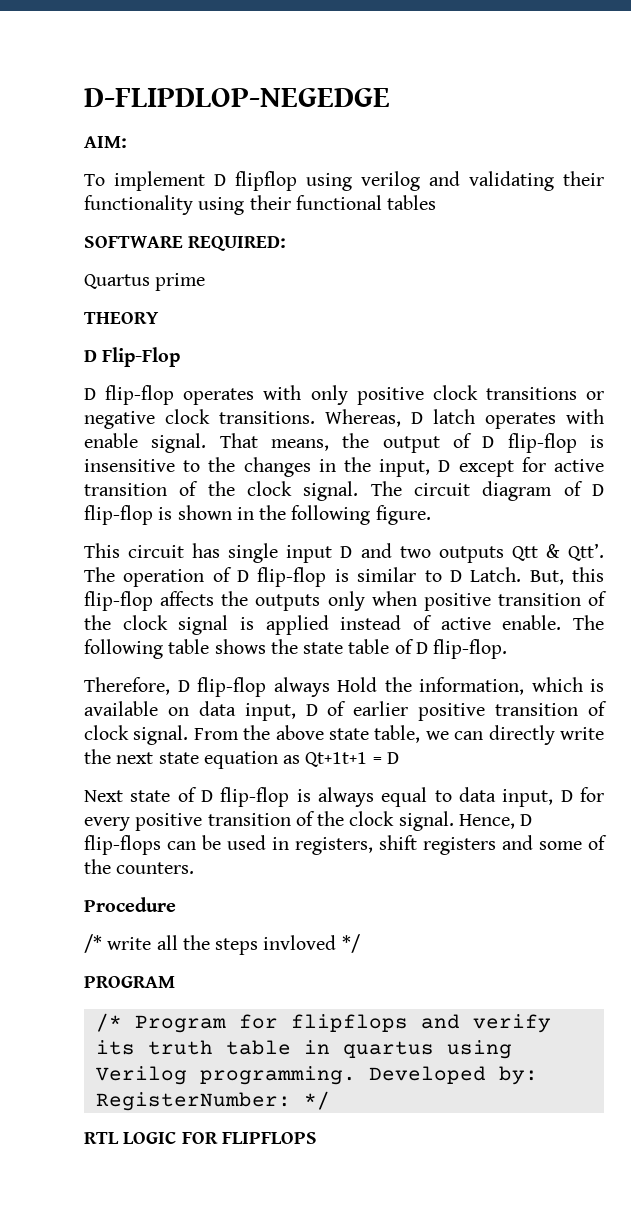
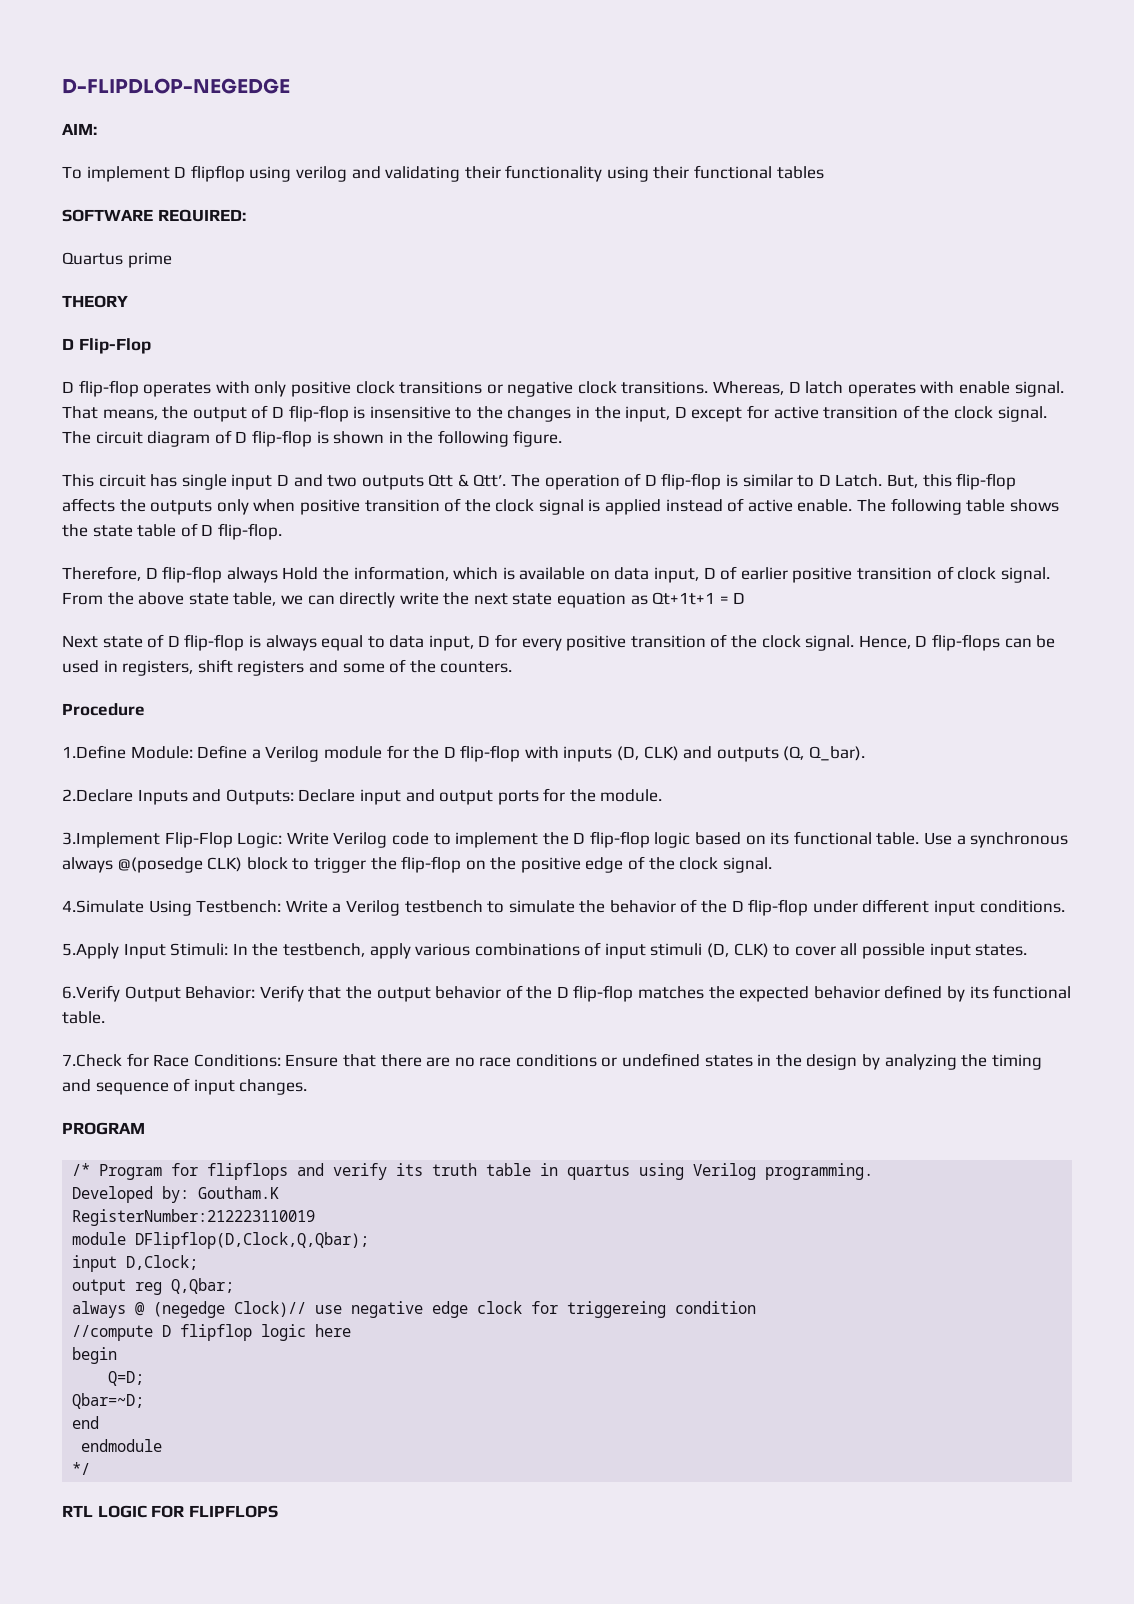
- /* write all the steps invloved */
+ 1.Define Module: Define a Verilog module for the D flip-flop with inputs (D, CLK) and outputs (Q, Q_bar).
+ 2.Declare Inputs and Outputs: Declare input and output ports for the module.
+ 3.Implement Flip-Flop Logic: Write Verilog code to implement the D flip-flop logic based on its functional table. Use a synchronous always @(posedge CLK) block to trigger the flip-flop on the positive edge of the clock signal.
+ 4.Simulate Using Testbench: Write a Verilog testbench to simulate the behavior of the D flip-flop under different input conditions.
+ 5.Apply Input Stimuli: In the testbench, apply various combinations of input stimuli (D, CLK) to cover all possible input states.
+ 6.Verify Output Behavior: Verify that the output behavior of the D flip-flop matches the expected behavior defined by its functional table.
+ 7.Check for Race Conditions: Ensure that there are no race conditions or undefined states in the design by analyzing the timing and sequence of input changes.
- /* Program for flipflops and verify its truth table in quartus using Verilog programming. Developed by: RegisterNumber: */
+ /* Program for flipflops and verify its truth table in quartus using Verilog programming.
+ Developed by: Goutham.K
+ RegisterNumber:212223110019
+ module DFlipflop(D,Clock,Q,Qbar);
+ input D,Clock;
+ output reg Q,Qbar;
+ always @ (negedge Clock)// use negative edge clock for triggereing condition
+ //compute D flipflop logic here
+ begin
+ Q=D;
+ Qbar=~D;
+ end
+ endmodule
+ */

